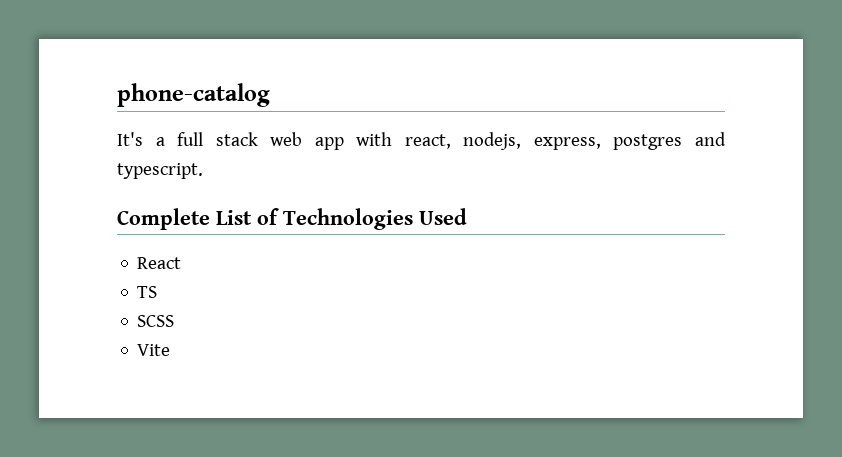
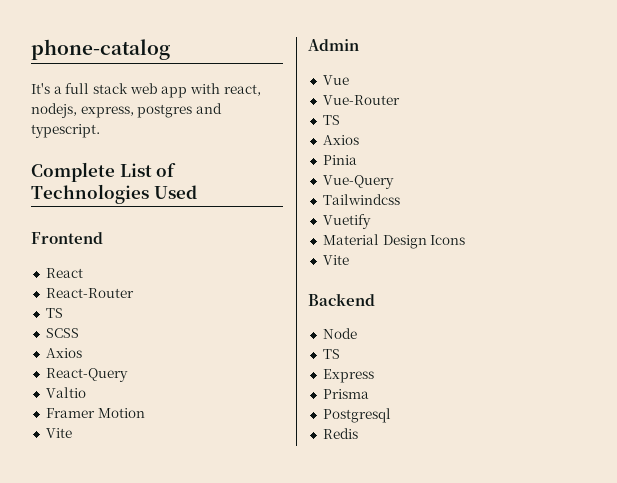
+ Frontend
+ React-Router
  SCSS
+ Axios
+ React-Query
+ Valtio
+ Framer Motion
  Vite
+ Admin
+ Vue
+ Vue-Router
+ TS
+ Axios
+ Pinia
+ Vue-Query
+ Tailwindcss
+ Vuetify
+ Material Design Icons
+ Vite
+ Backend
+ Node
+ TS
+ Express
+ Prisma
+ Postgresql
+ Redis

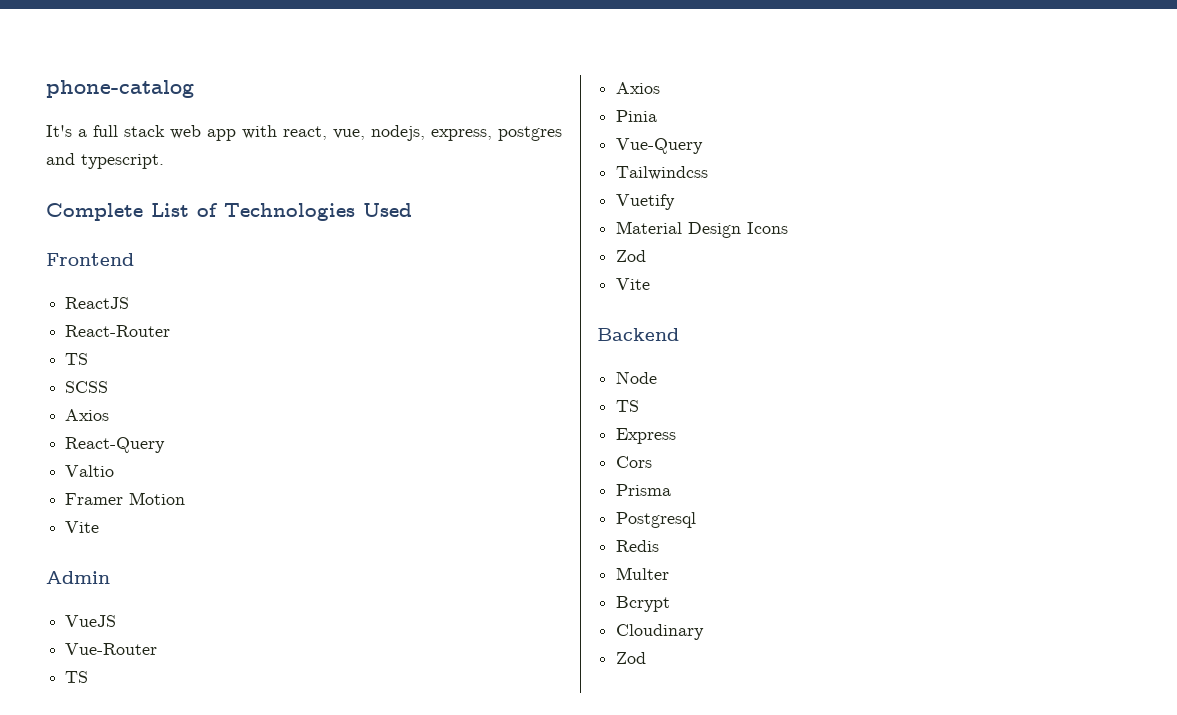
- It's a full stack web app with react, nodejs, express, postgres and typescript.
+ It's a full stack web app with react, vue, nodejs, express, postgres and typescript.
- React
+ ReactJS
- Vue
+ VueJS
  Material Design Icons
+ Zod
+ Cors
+ Multer
+ Bcrypt
+ Cloudinary
+ Zod

